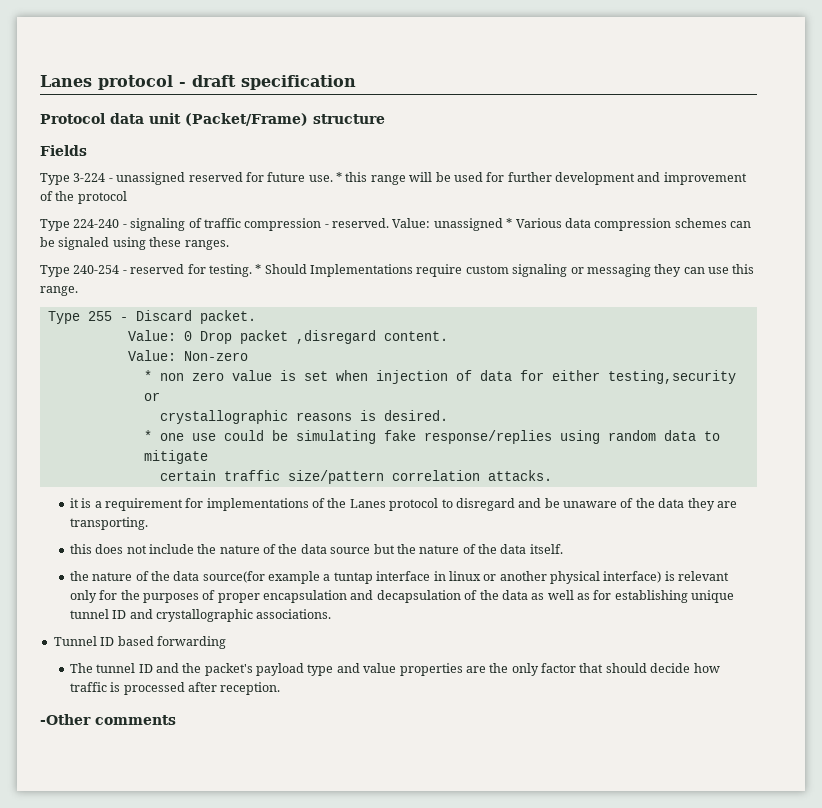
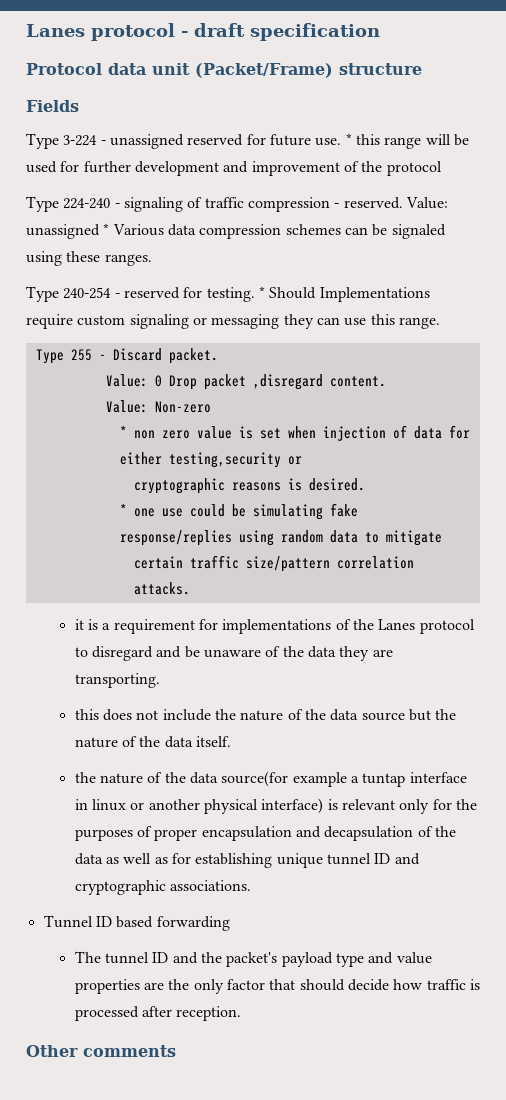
- crystallographic reasons is desired.
+ cryptographic reasons is desired.
- the nature of the data source(for example a tuntap interface in linux or another physical interface) is relevant only for the purposes of proper encapsulation and decapsulation of the data as well as for establishing unique tunnel ID and crystallographic associations.
+ the nature of the data source(for example a tuntap interface in linux or another physical interface) is relevant only for the purposes of proper encapsulation and decapsulation of the data as well as for establishing unique tunnel ID and cryptographic associations.
- -Other comments
+ Other comments

